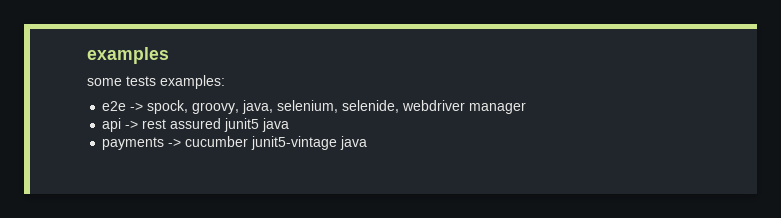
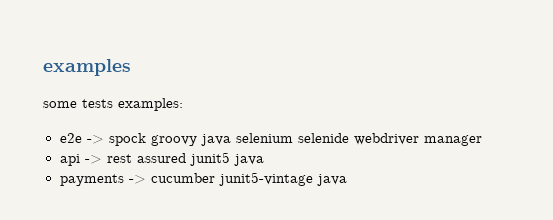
- e2e -> spock, groovy, java, selenium, selenide, webdriver manager
+ e2e -> spock groovy java selenium selenide webdriver manager

